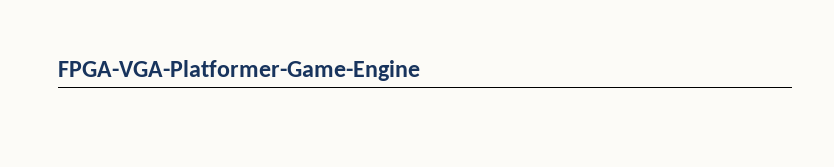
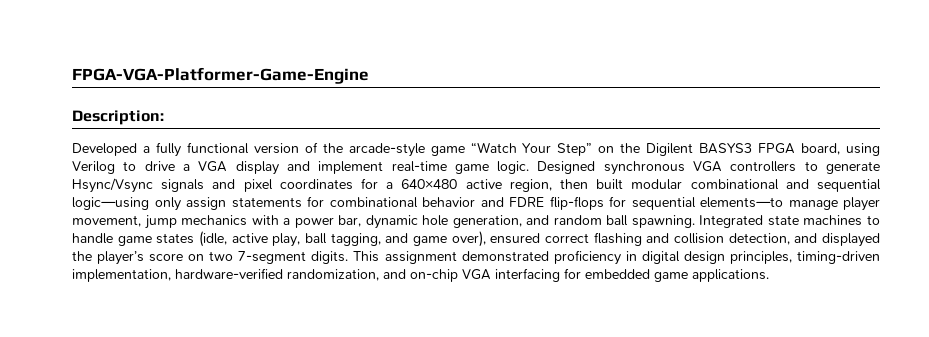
+ Description:
+ Developed a fully functional version of the arcade-style game “Watch Your Step” on the Digilent BASYS3 FPGA board, using Verilog to drive a VGA display and implement real-time game logic. Designed synchronous VGA controllers to generate Hsync/Vsync signals and pixel coordinates for a 640×480 active region, then built modular combinational and sequential logic—using only assign statements for combinational behavior and FDRE flip-flops for sequential elements—to manage player movement, jump mechanics with a power bar, dynamic hole generation, and random ball spawning. Integrated state machines to handle game states (idle, active play, ball tagging, and game over), ensured correct flashing and collision detection, and displayed the player’s score on two 7-segment digits. This assignment demonstrated proficiency in digital design principles, timing-driven implementation, hardware-verified randomization, and on-chip VGA interfacing for embedded game applications.

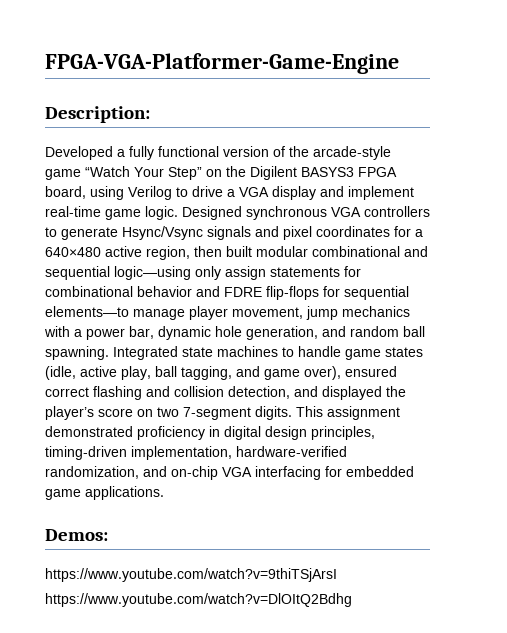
+ Demos:
+ https://www.youtube.com/watch?v=9thiTSjArsI
+ https://www.youtube.com/watch?v=DlOItQ2Bdhg

